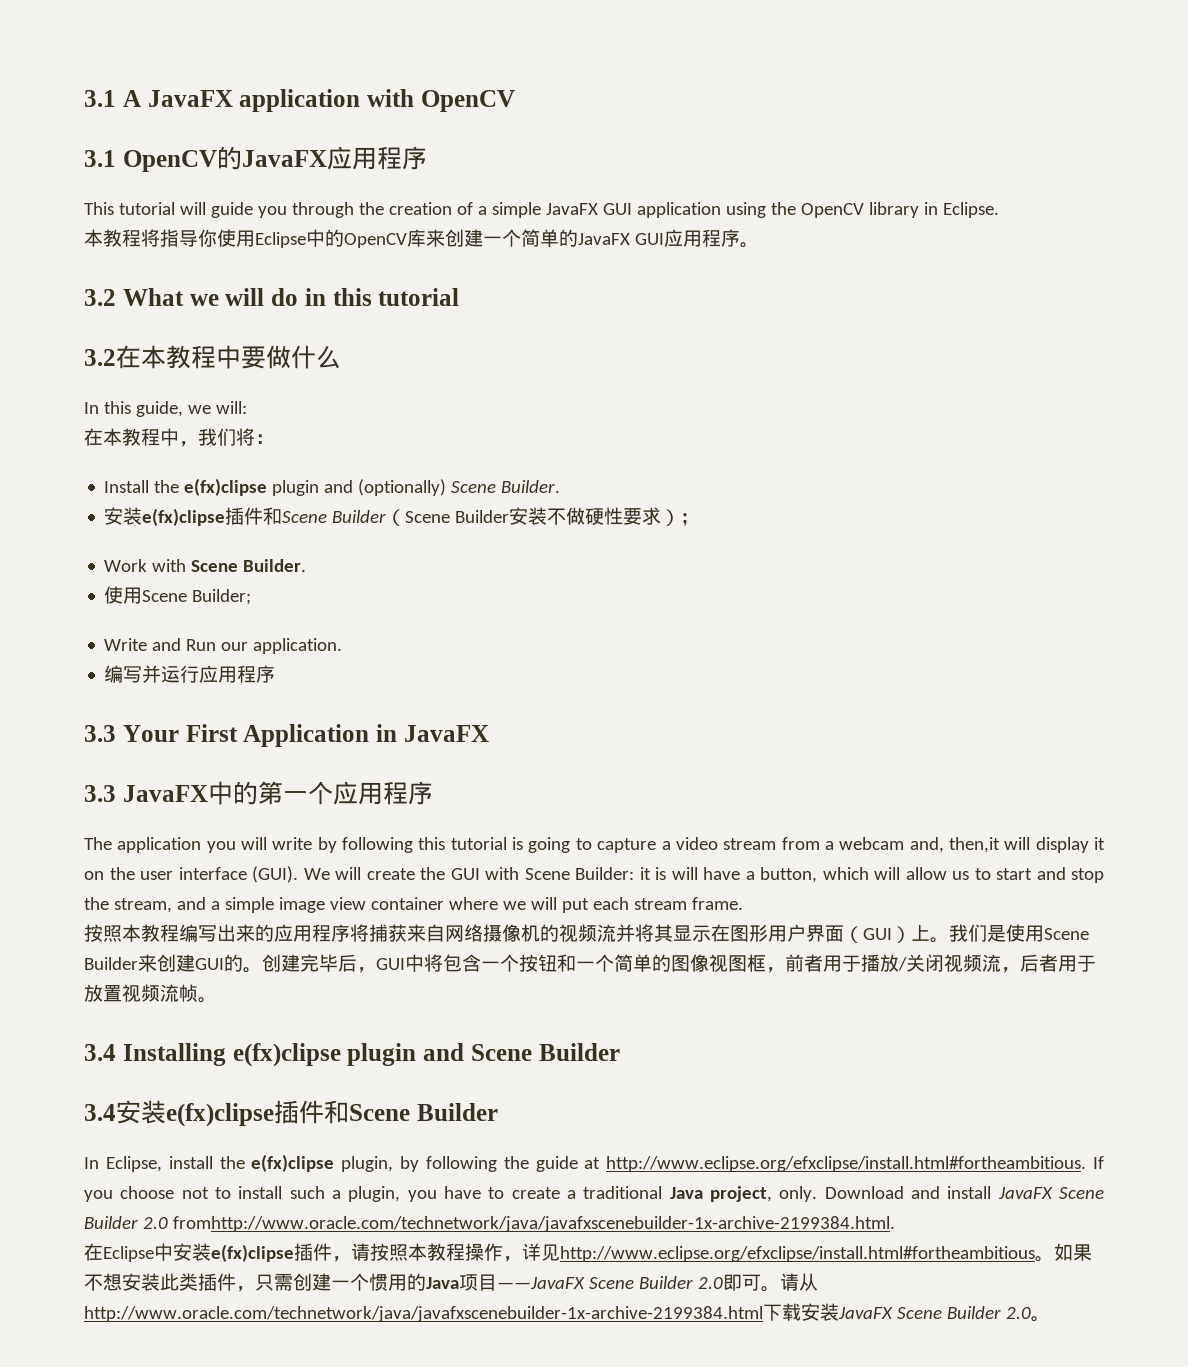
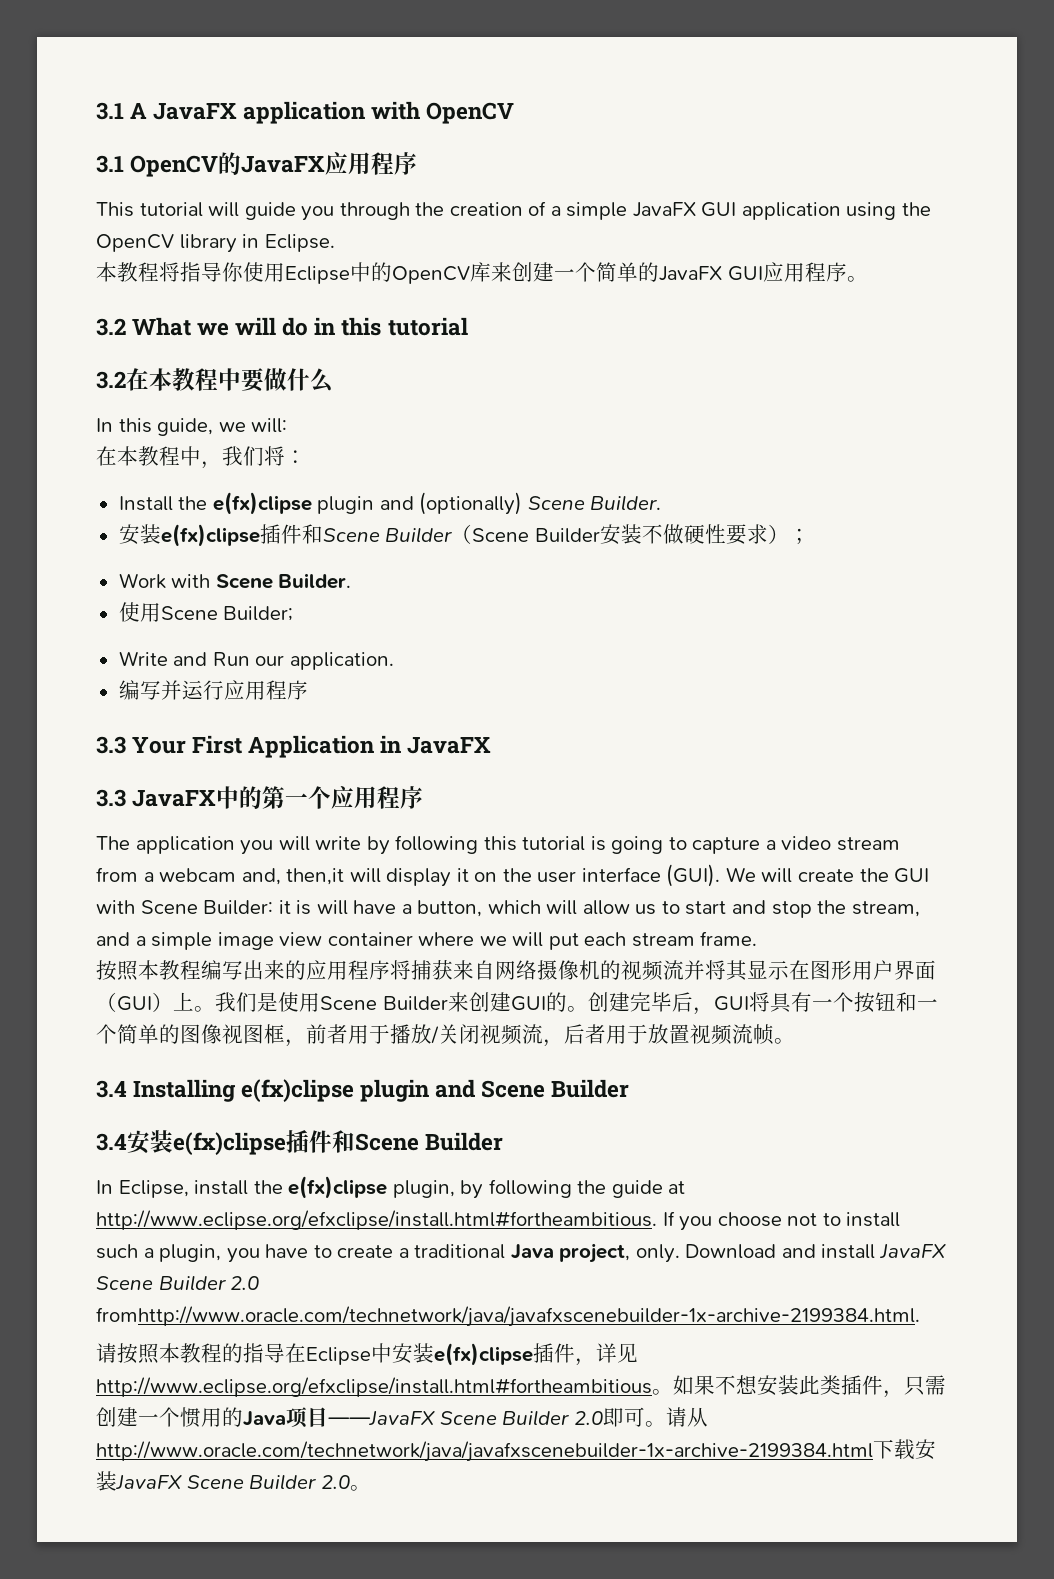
- 创建完毕后，GUI中将包含一个按钮和一个简单的图像视图框，前者用于播放/关闭视频流，后者用于放置视频流帧。
+ 创建完毕后，GUI将具有一个按钮和一个简单的图像视图框，前者用于播放/关闭视频流，后者用于放置视频流帧。
- 在Eclipse中安装e(fx)clipse插件，请按照本教程操作，详见http://www.eclipse.org/efxclipse/install.html#fortheambitious。
+ 请按照本教程的指导在Eclipse中安装e(fx)clipse插件，详见http://www.eclipse.org/efxclipse/install.html#fortheambitious。

